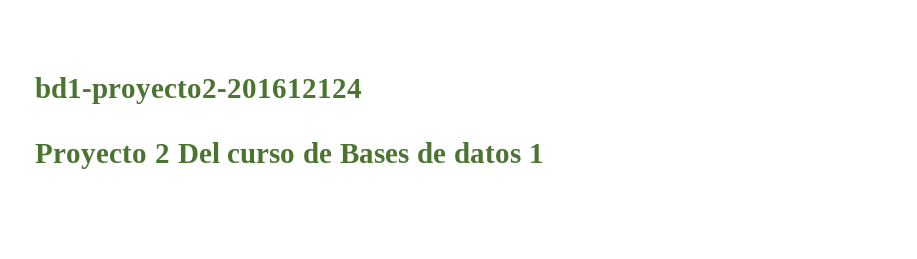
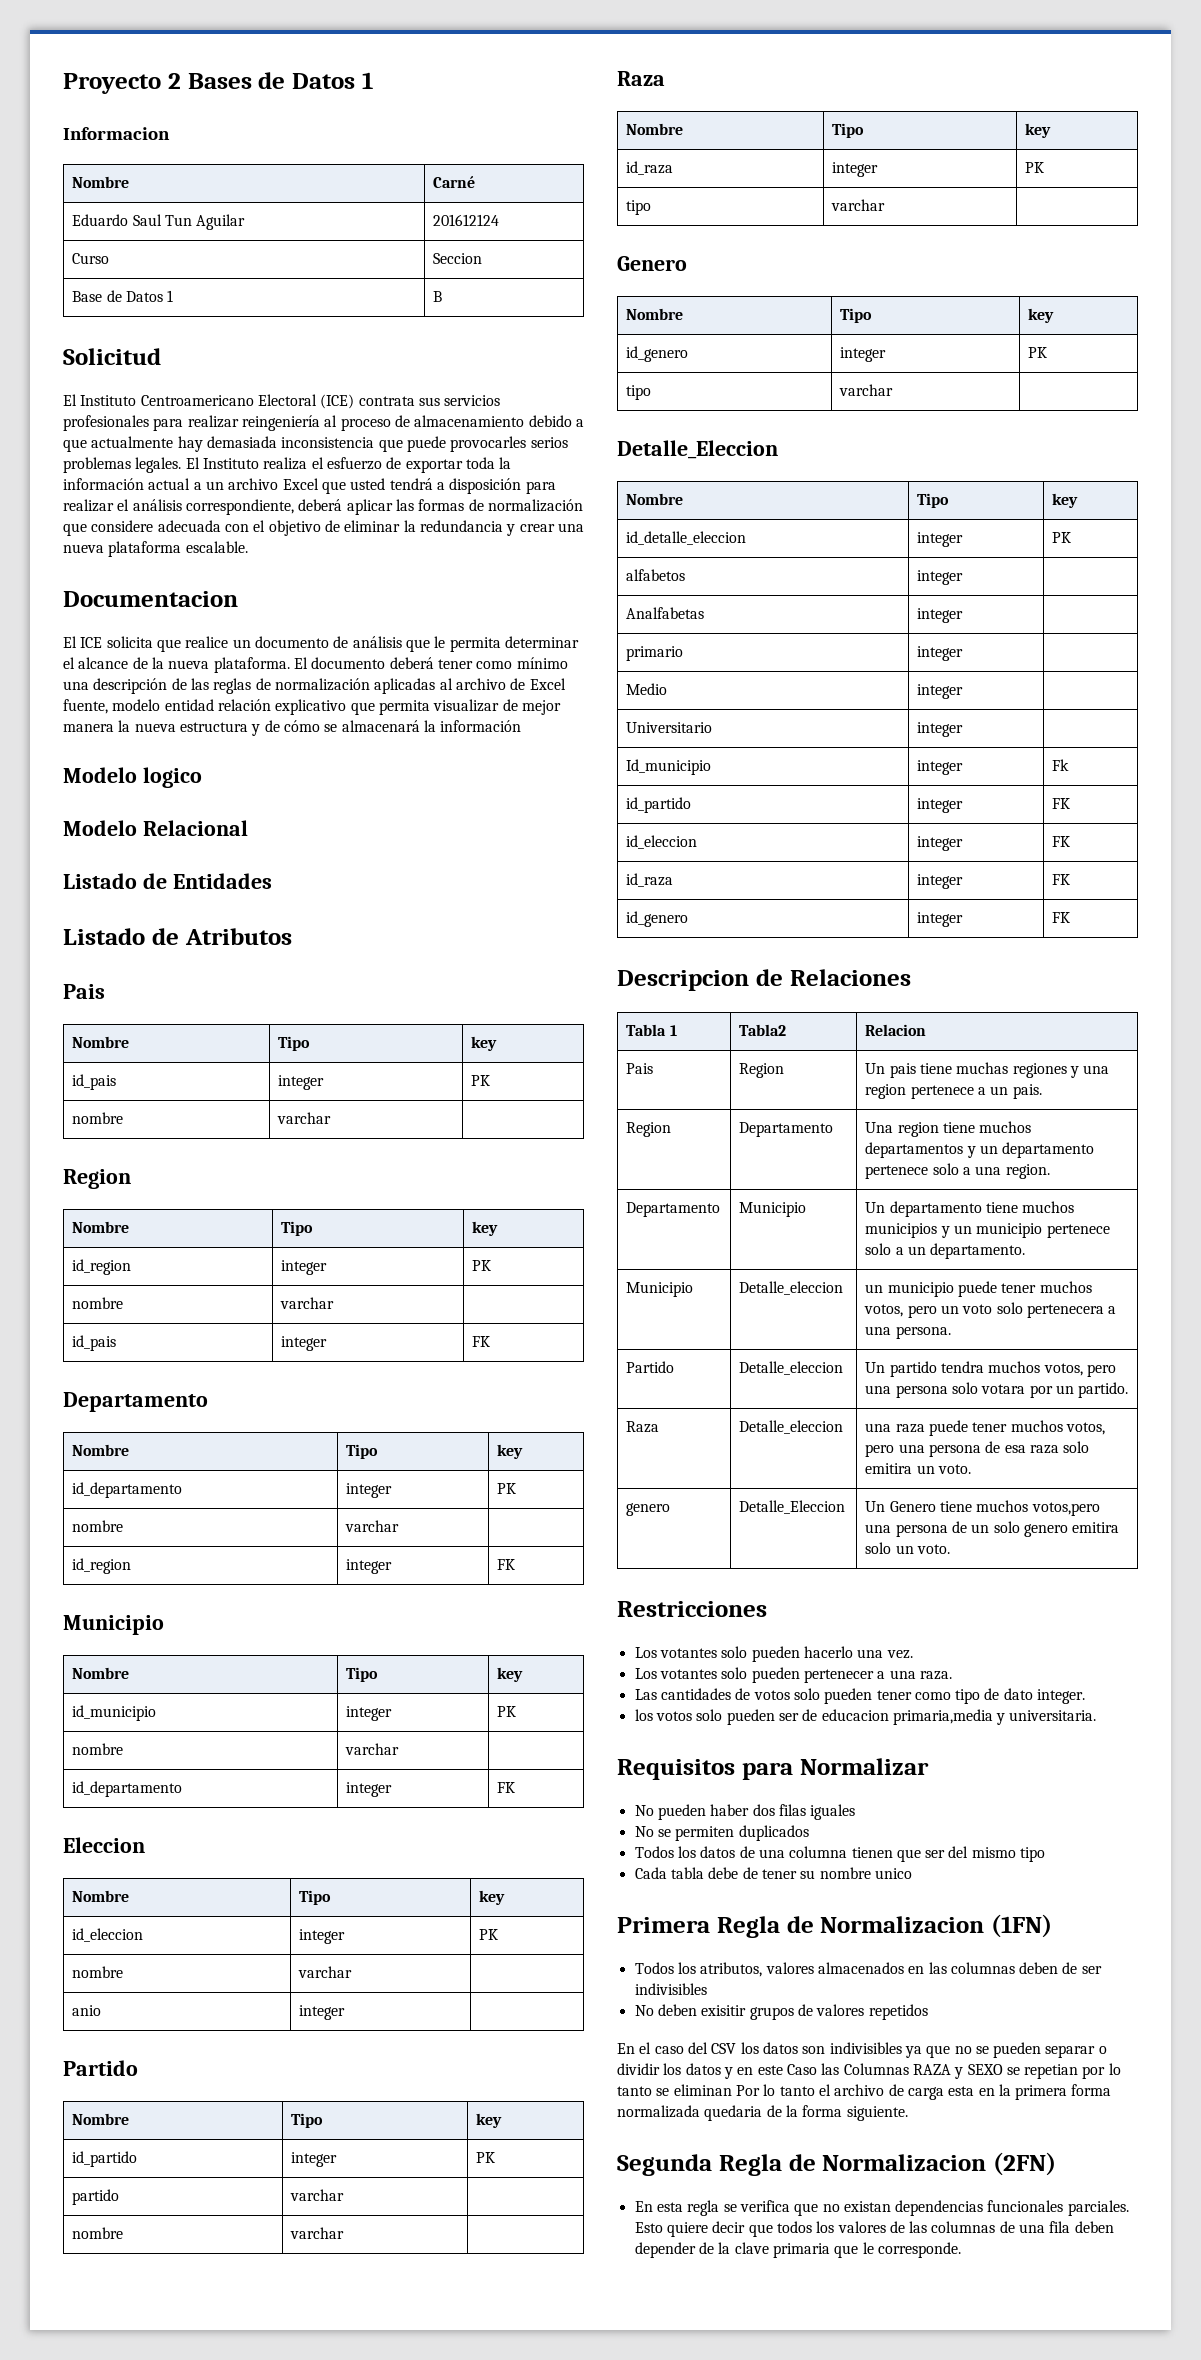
- bd1-proyecto2-201612124
- Proyecto 2 Del curso de Bases de datos 1
+ Proyecto 2 Bases de Datos 1
+ Informacion
+ Nombre | Carné
+ Eduardo Saul Tun Aguilar | 201612124
+ Curso | Seccion
+ Base de Datos 1 | B
+ Solicitud
+ El Instituto Centroamericano Electoral (ICE) contrata sus servicios profesionales para realizar reingeniería al proceso de almacenamiento debido a que actualmente hay demasiada inconsistencia que puede provocarles serios problemas legales. El Instituto realiza el esfuerzo de exportar toda la información actual a un archivo Excel que usted tendrá a disposición para realizar el análisis correspondiente, deberá aplicar las formas de normalización que considere adecuada con el objetivo de eliminar la redundancia y crear una nueva plataforma escalable.
+ Documentacion
+ El ICE solicita que realice un documento de análisis que le permita determinar el alcance de la nueva plataforma. El documento deberá tener como mínimo una descripción de las reglas de normalización aplicadas al archivo de Excel fuente, modelo entidad relación explicativo que permita visualizar de mejor manera la nueva estructura y de cómo se almacenará la información
+ Modelo logico
+ Modelo Relacional
+ Listado de Entidades
+ Listado de Atributos
+ Pais
+ Nombre | Tipo | key
+ id_pais | integer | PK
+ nombre | varchar |
+ Region
+ Nombre | Tipo | key
+ id_region | integer | PK
+ nombre | varchar |
+ id_pais | integer | FK
+ Departamento
+ Nombre | Tipo | key
+ id_departamento | integer | PK
+ nombre | varchar |
+ id_region | integer | FK
+ Municipio
+ Nombre | Tipo | key
+ id_municipio | integer | PK
+ nombre | varchar |
+ id_departamento | integer | FK
+ Eleccion
+ Nombre | Tipo | key
+ id_eleccion | integer | PK
+ nombre | varchar |
+ anio | integer |
+ Partido
+ Nombre | Tipo | key
+ id_partido | integer | PK
+ partido | varchar |
+ nombre | varchar |
+ Raza
+ Nombre | Tipo | key
+ id_raza | integer | PK
+ tipo | varchar |
+ Genero
+ Nombre | Tipo | key
+ id_genero | integer | PK
+ tipo | varchar |
+ Detalle_Eleccion
+ Nombre | Tipo | key
+ id_detalle_eleccion | integer | PK
+ alfabetos | integer |
+ Analfabetas | integer |
+ primario | integer |
+ Medio | integer |
+ Universitario | integer |
+ Id_municipio | integer | Fk
+ id_partido | integer | FK
+ id_eleccion | integer | FK
+ id_raza | integer | FK
+ id_genero | integer | FK
+ Descripcion de Relaciones
+ Tabla 1 | Tabla2 | Relacion
+ Pais | Region | Un pais tiene muchas regiones y una region pertenece a un pais.
+ Region | Departamento | Una region tiene muchos departamentos y un departamento pertenece solo a una region.
+ Departamento | Municipio | Un departamento tiene muchos municipios y un municipio pertenece solo a un departamento.
+ Municipio | Detalle_eleccion | un municipio puede tener muchos votos, pero un voto solo pertenecera a una persona.
+ Partido | Detalle_eleccion | Un partido tendra muchos votos, pero una persona solo votara por un partido.
+ Raza | Detalle_eleccion | una raza puede tener muchos votos, pero una persona de esa raza solo emitira un voto.
+ genero | Detalle_Eleccion | Un Genero tiene muchos votos,pero una persona de un solo genero emitira solo un voto.
+ Restricciones
+ Los votantes solo pueden hacerlo una vez.
+ Los votantes solo pueden pertenecer a una raza.
+ Las cantidades de votos solo pueden tener como tipo de dato integer.
+ los votos solo pueden ser de educacion primaria,media y universitaria.
+ Requisitos para Normalizar
+ No pueden haber dos filas iguales
+ No se permiten duplicados
+ Todos los datos de una columna tienen que ser del mismo tipo
+ Cada tabla debe de tener su nombre unico
+ Primera Regla de Normalizacion (1FN)
+ Todos los atributos, valores almacenados en las columnas deben de ser indivisibles
+ No deben exisitir grupos de valores repetidos
+ En el caso del CSV los datos son indivisibles ya que no se pueden separar o dividir los datos y en este Caso las Columnas RAZA y SEXO se repetian por lo tanto se eliminan Por lo tanto el archivo de carga esta en la primera forma normalizada quedaria de la forma siguiente.
+ Segunda Regla de Normalizacion (2FN)
+ En esta regla se verifica que no existan dependencias funcionales parciales. Esto quiere decir que todos los valores de las columnas de una fila deben depender de la clave primaria que le corresponde.

